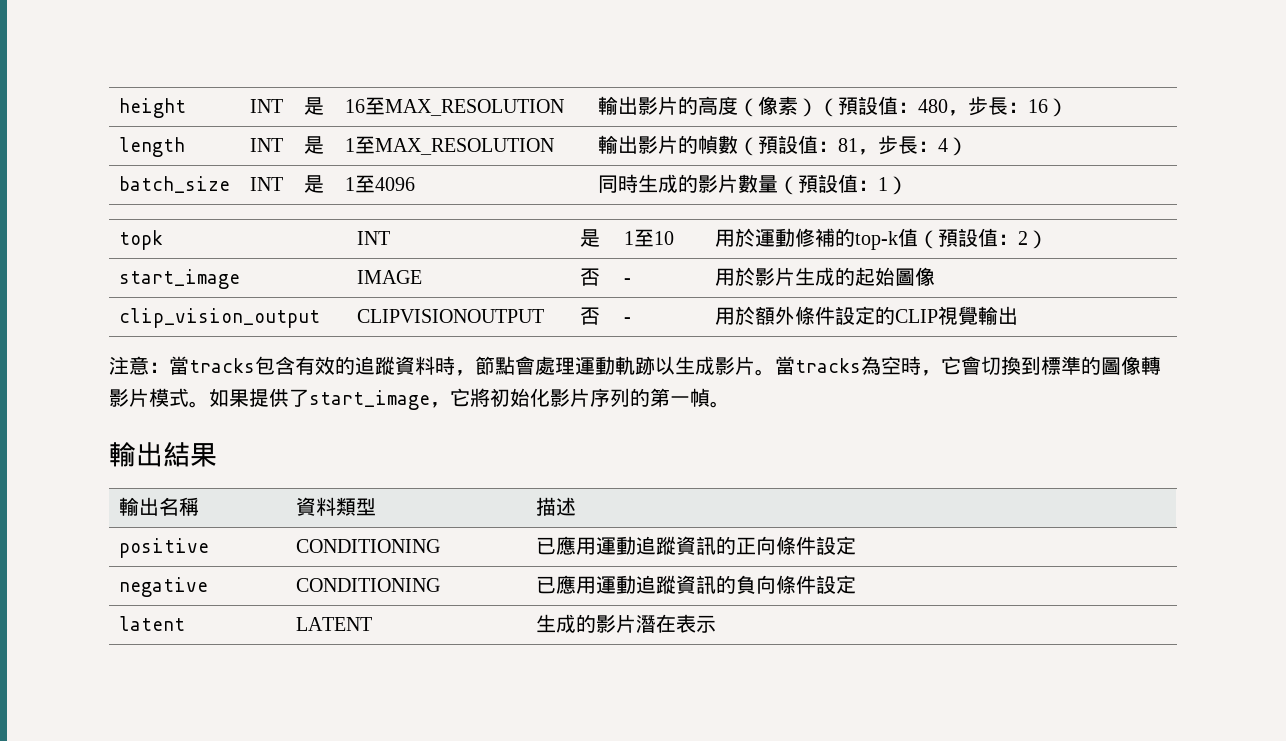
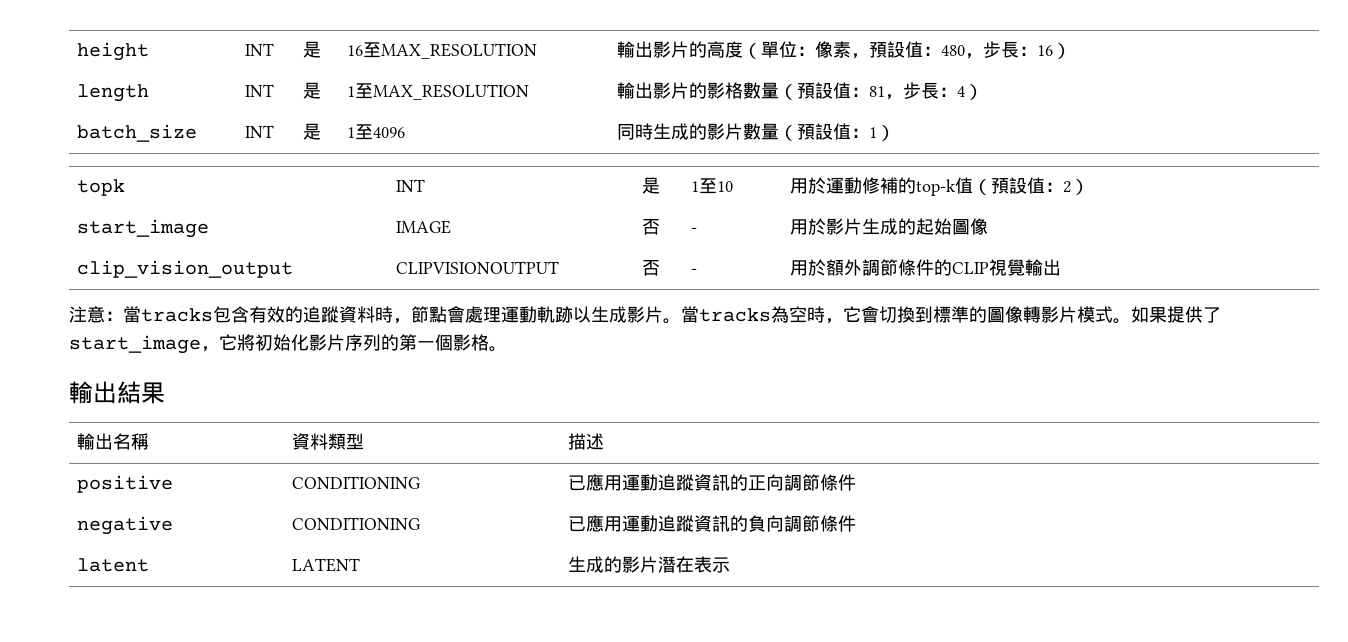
- height | INT | 是 | 16至MAX_RESOLUTION | 輸出影片的高度（像素）（預設值：480，步長：16）
+ height | INT | 是 | 16至MAX_RESOLUTION | 輸出影片的高度（單位：像素，預設值：480，步長：16）
- length | INT | 是 | 1至MAX_RESOLUTION | 輸出影片的幀數（預設值：81，步長：4）
+ length | INT | 是 | 1至MAX_RESOLUTION | 輸出影片的影格數量（預設值：81，步長：4）
- clip_vision_output | CLIPVISIONOUTPUT | 否 | - | 用於額外條件設定的CLIP視覺輸出
+ clip_vision_output | CLIPVISIONOUTPUT | 否 | - | 用於額外調節條件的CLIP視覺輸出
- 如果提供了start_image，它將初始化影片序列的第一幀。
+ 如果提供了start_image，它將初始化影片序列的第一個影格。
- positive | CONDITIONING | 已應用運動追蹤資訊的正向條件設定
+ positive | CONDITIONING | 已應用運動追蹤資訊的正向調節條件
- negative | CONDITIONING | 已應用運動追蹤資訊的負向條件設定
+ negative | CONDITIONING | 已應用運動追蹤資訊的負向調節條件

